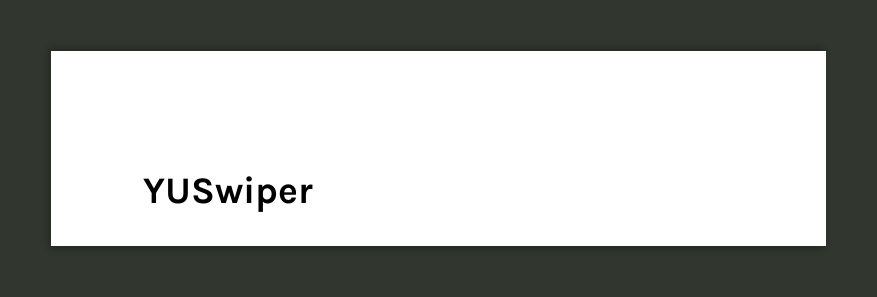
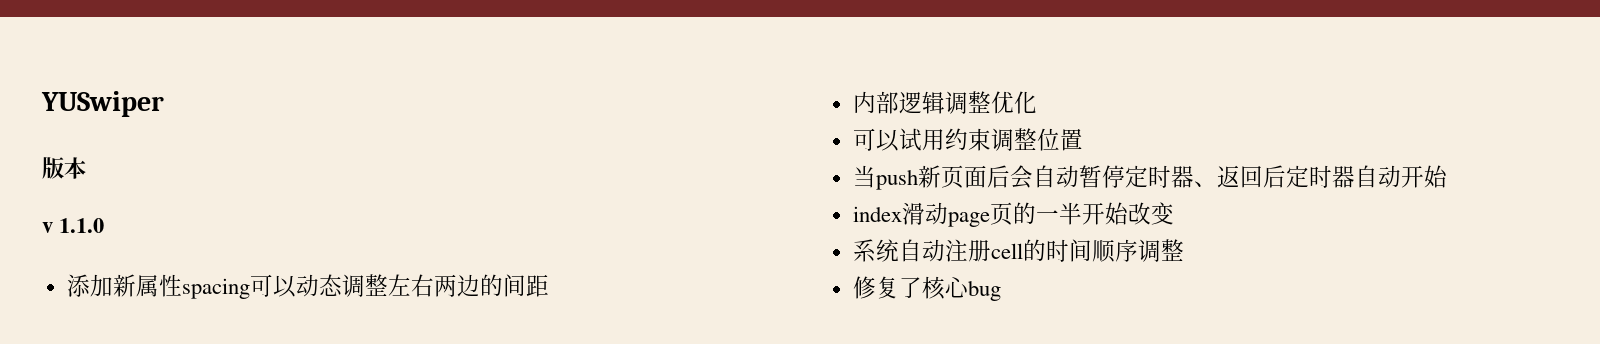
+ 版本
+ v 1.1.0
+ 添加新属性spacing可以动态调整左右两边的间距
+ 内部逻辑调整优化
+ 可以试用约束调整位置
+ 当push新页面后会自动暂停定时器、返回后定时器自动开始
+ index滑动page页的一半开始改变
+ 系统自动注册cell的时间顺序调整
+ 修复了核心bug

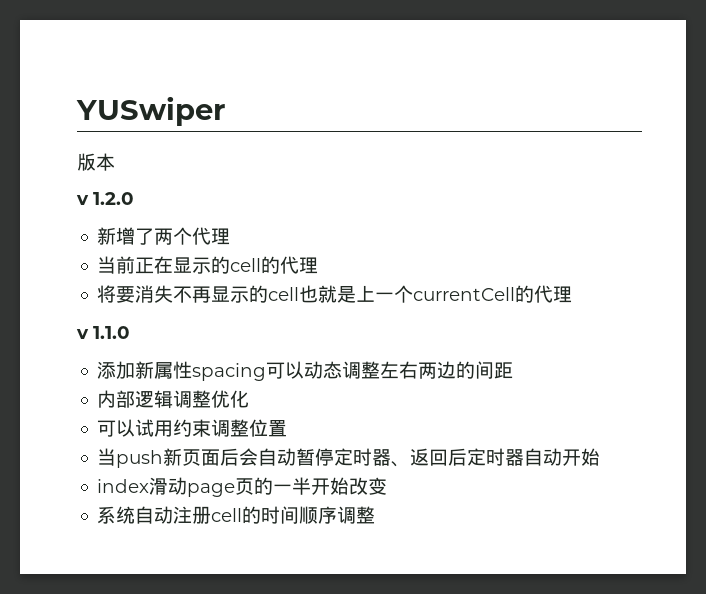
+ v 1.2.0
+ 新增了两个代理
+ 当前正在显示的cell的代理
+ 将要消失不再显示的cell也就是上一个currentCell的代理
- 修复了核心bug

